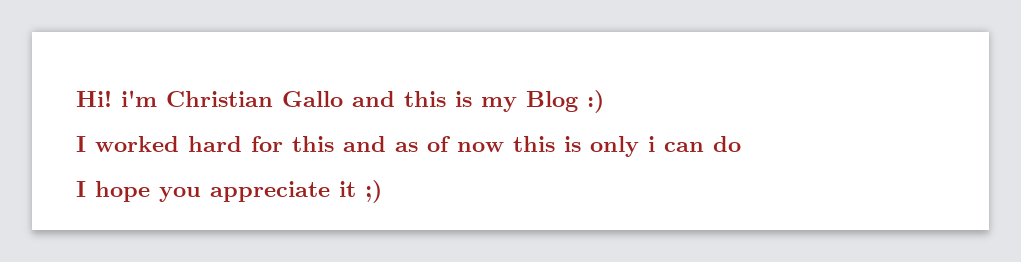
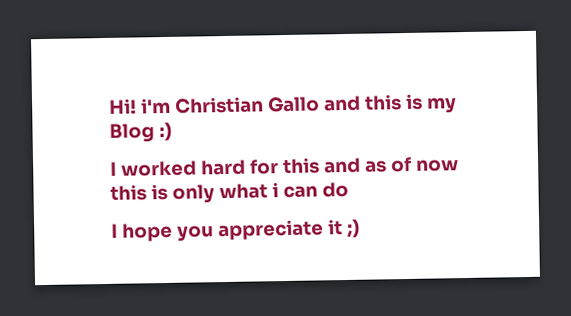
- I worked hard for this and as of now this is only i can do
+ I worked hard for this and as of now this is only what i can do

